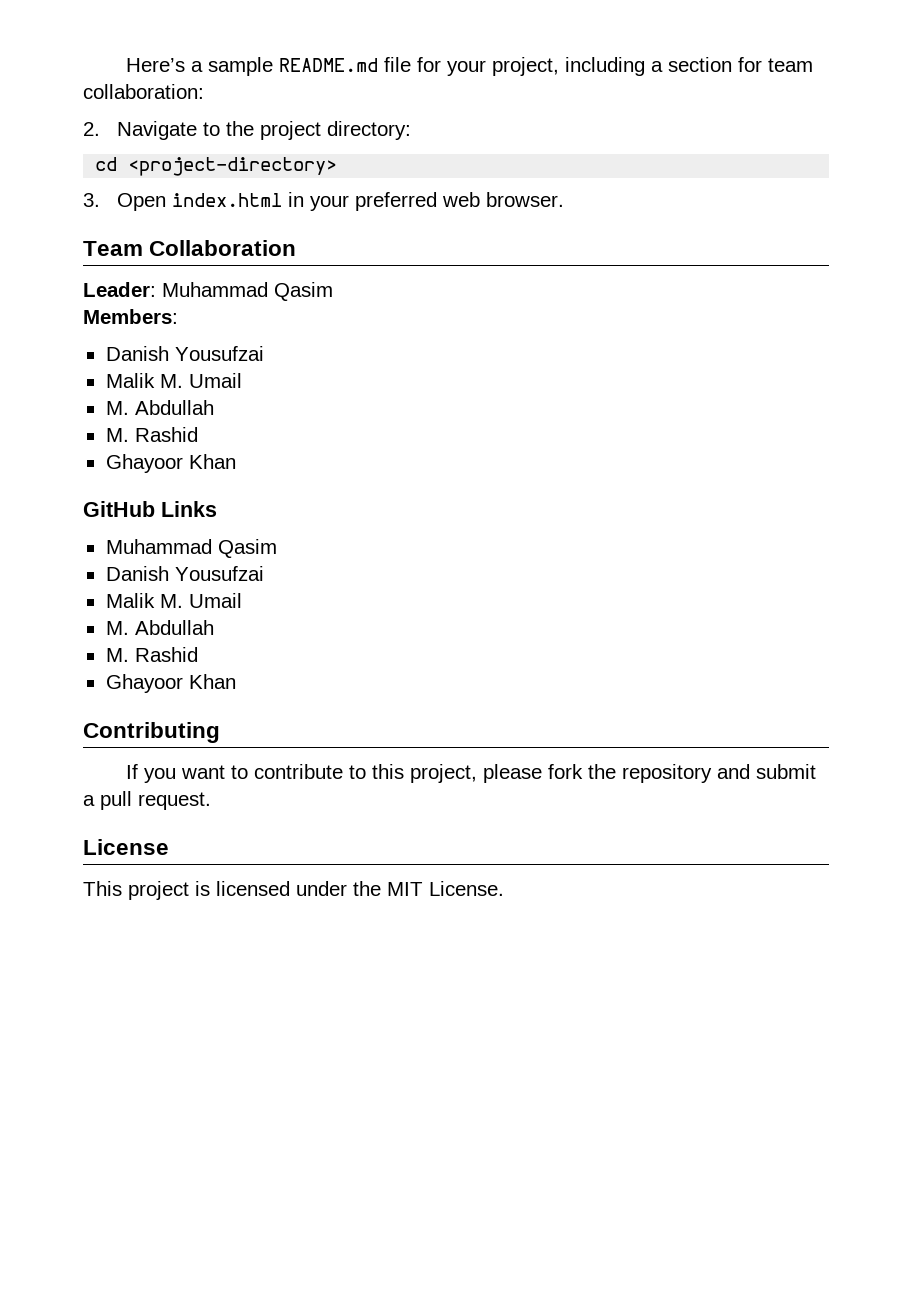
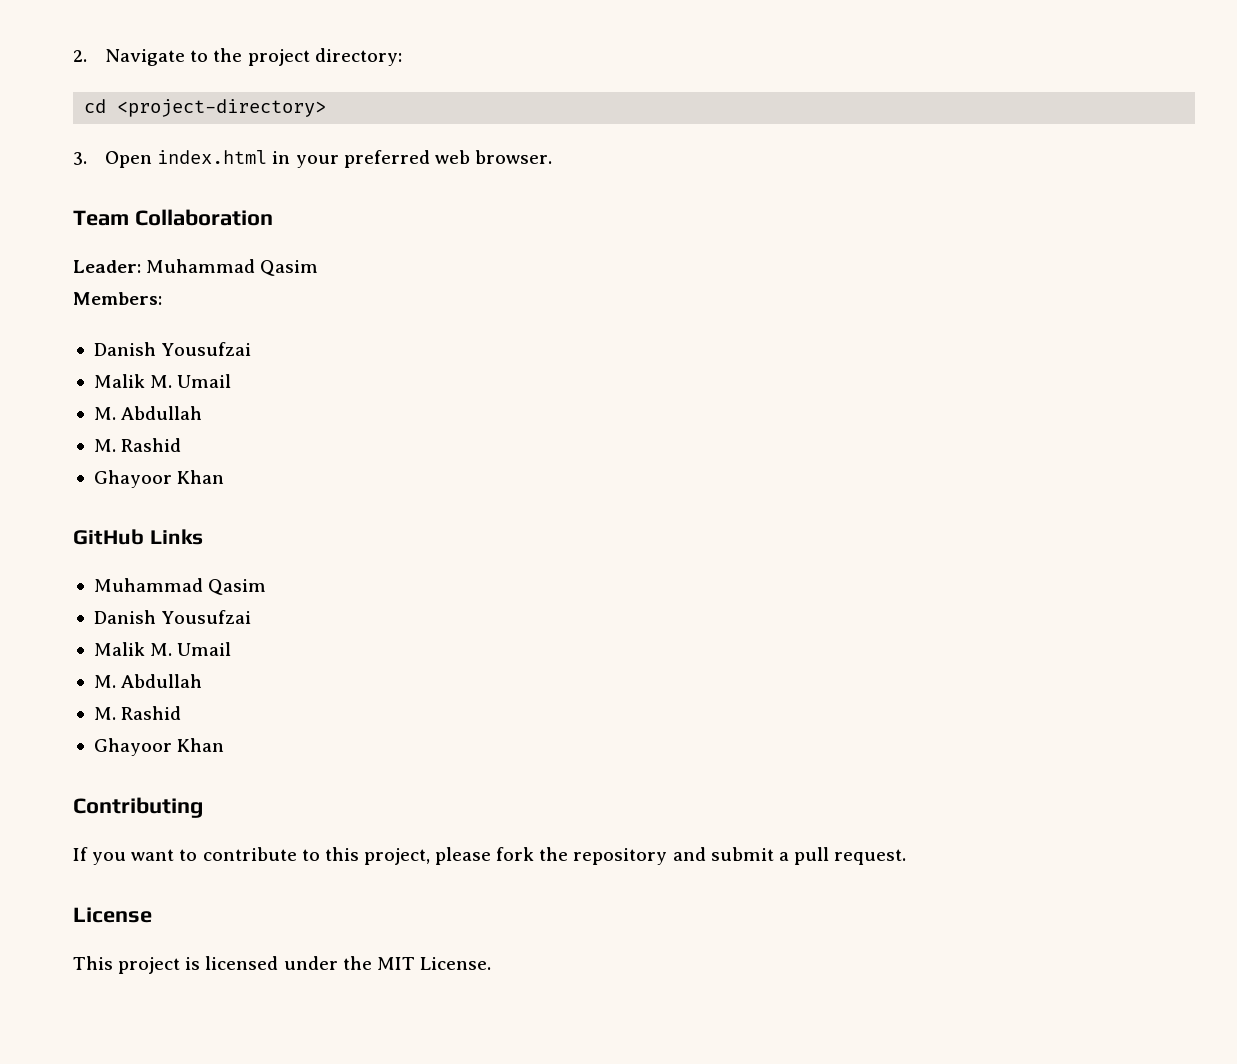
- Here’s a sample README.md file for your project, including a section for team collaboration:

